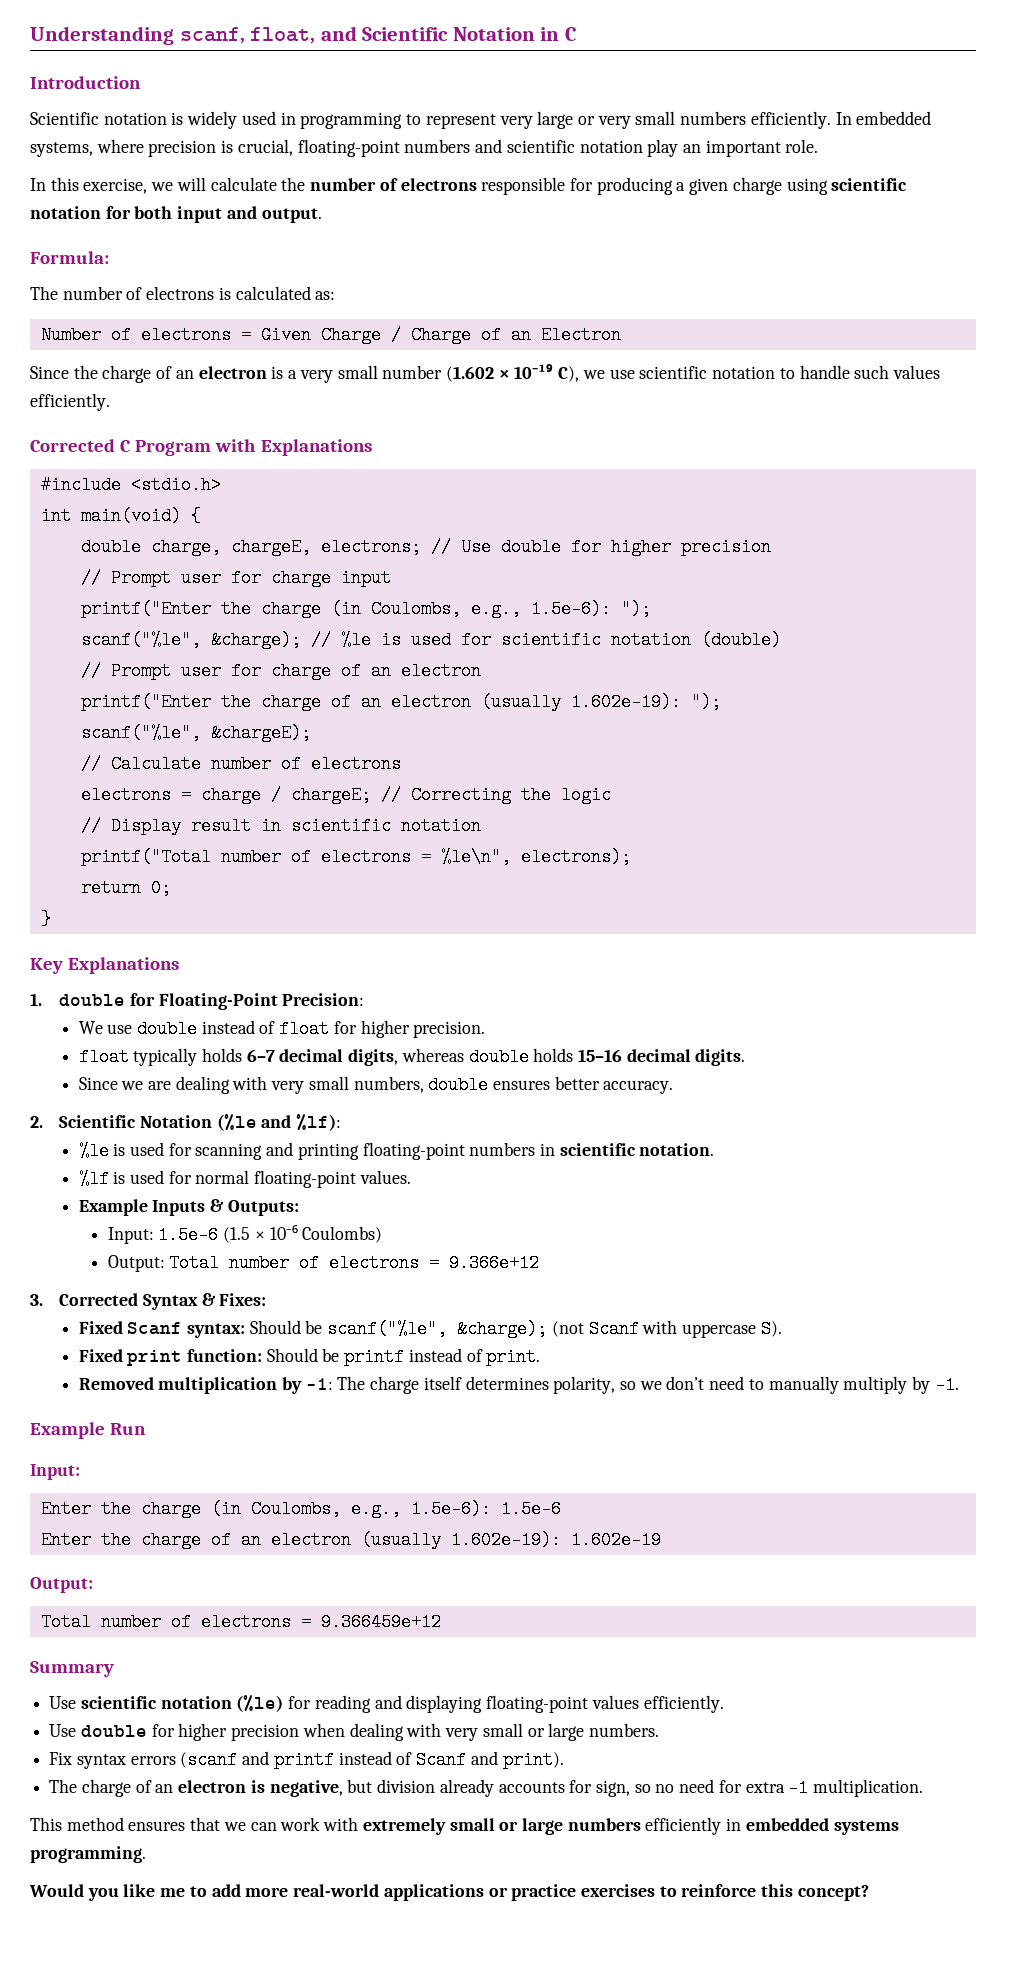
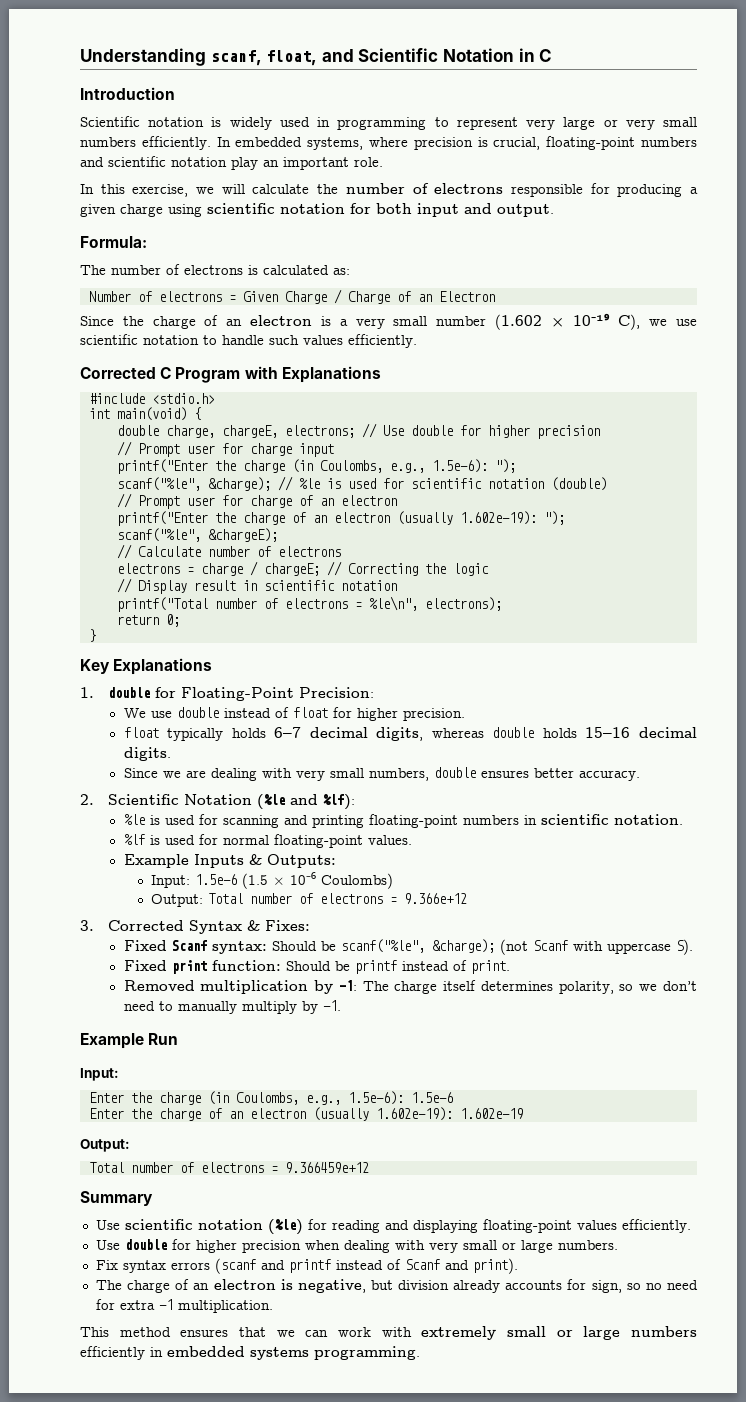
- Would you like me to add more real-world applications or practice exercises to reinforce this concept?

